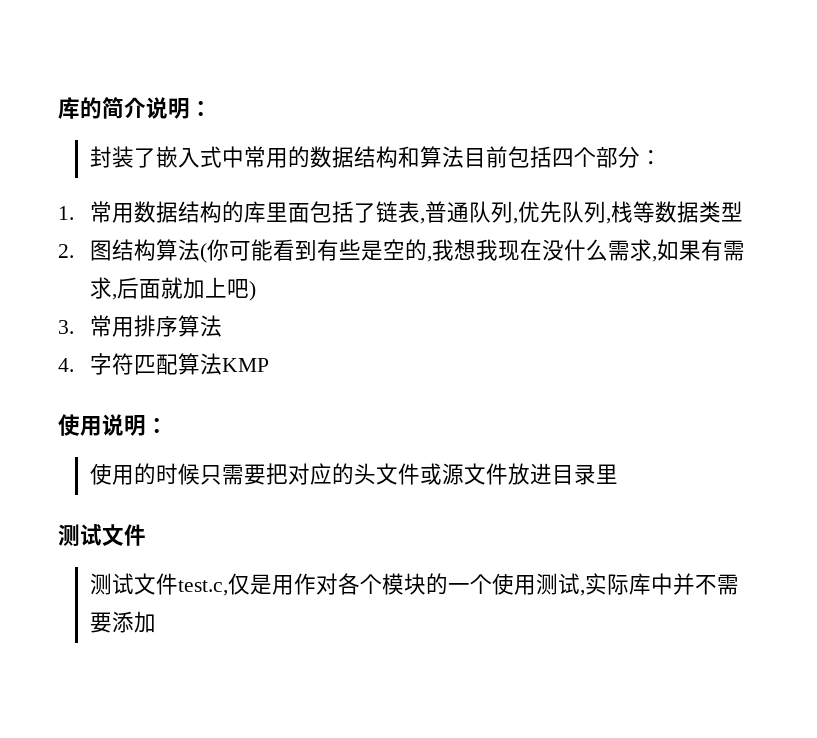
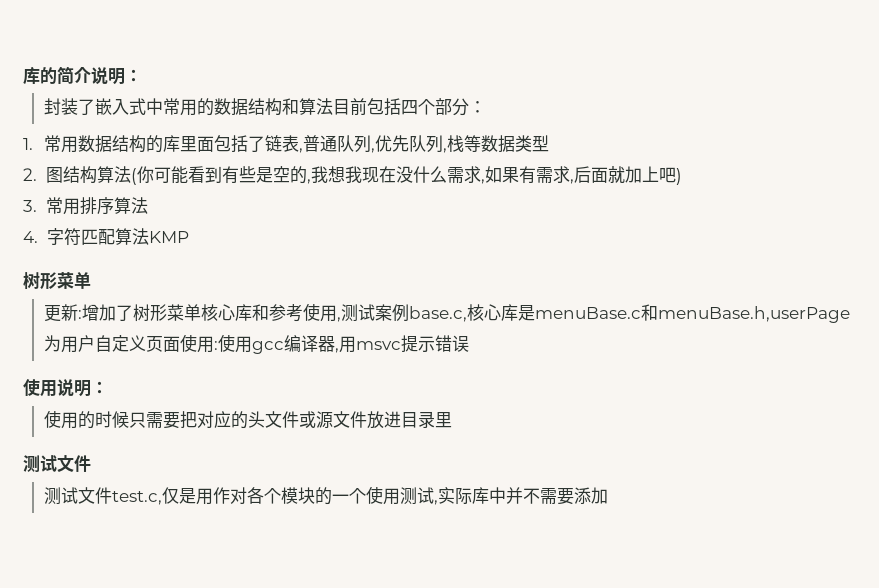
  4.字符匹配算法KMP
+ 树形菜单
+ 更新:增加了树形菜单核心库和参考使用,测试案例base.c,核心库是menuBase.c和menuBase.h,userPage为用户自定义页面使用:使用gcc编译器,用msvc提示错误

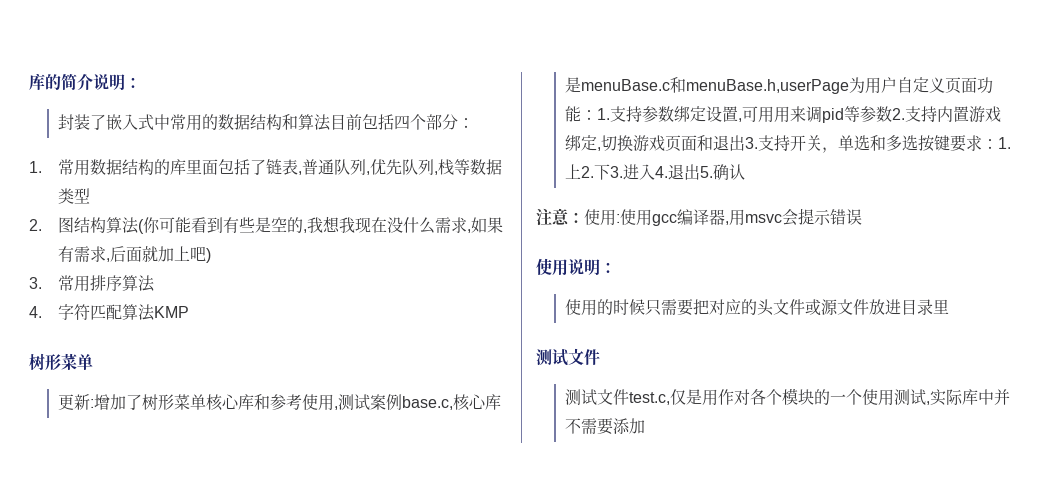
- 更新:增加了树形菜单核心库和参考使用,测试案例base.c,核心库是menuBase.c和menuBase.h,userPage为用户自定义页面使用:使用gcc编译器,用msvc提示错误
+ 更新:增加了树形菜单核心库和参考使用,测试案例base.c,核心库是menuBase.c和menuBase.h,userPage为用户自定义页面功能：1.支持参数绑定设置,可用用来调pid等参数2.支持内置游戏绑定,切换游戏页面和退出3.支持开关，单选和多选按键要求：1.上2.下3.进入4.退出5.确认
+ 注意：使用:使用gcc编译器,用msvc会提示错误

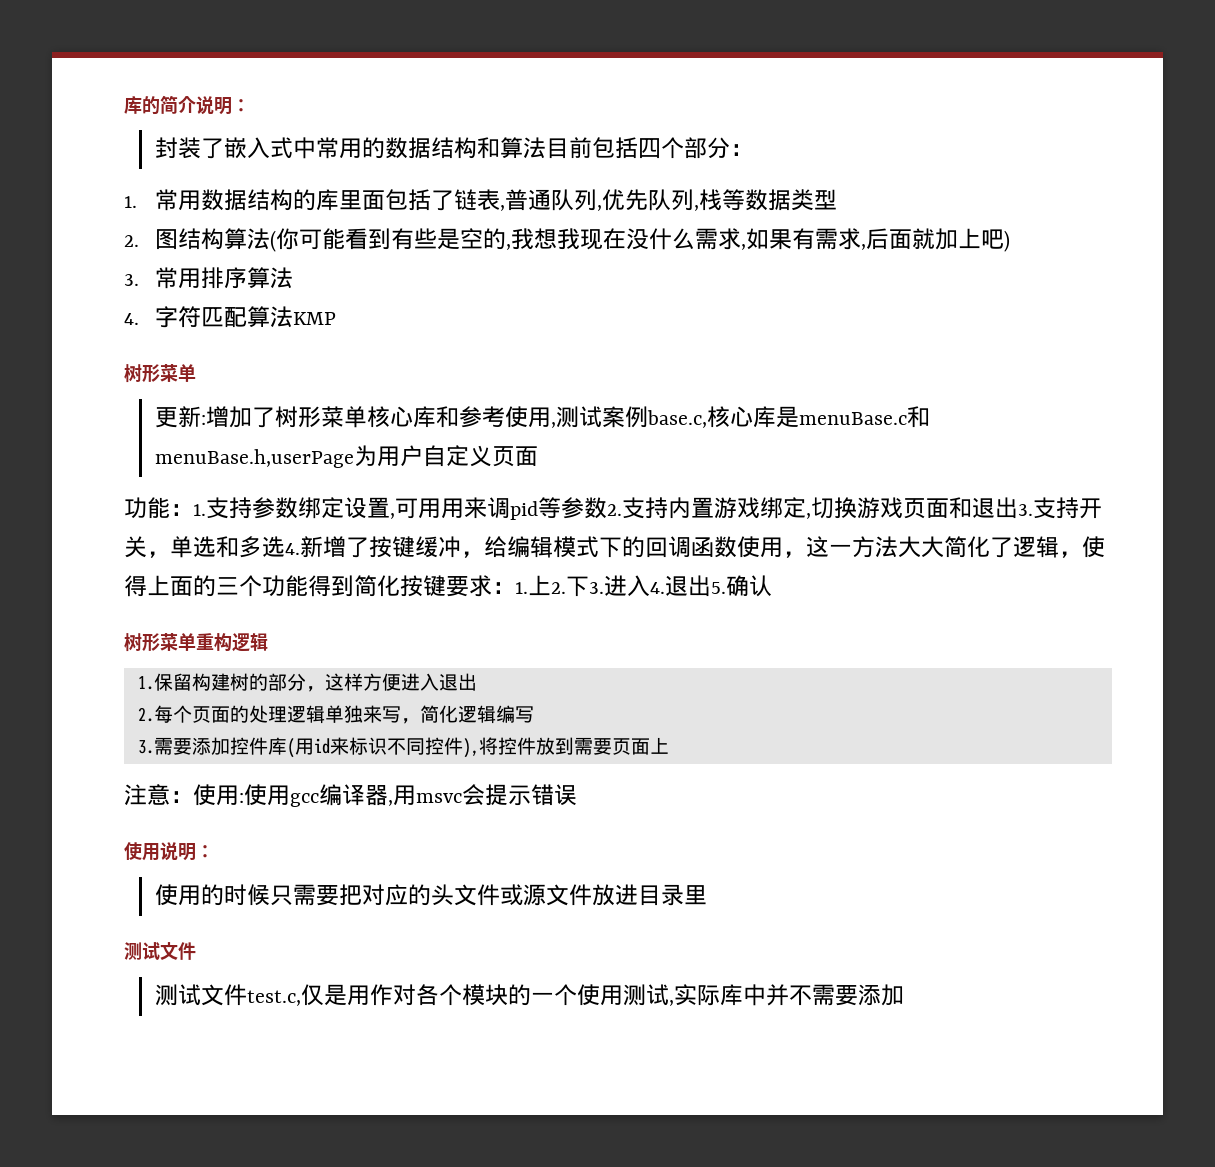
- 增加了树形菜单核心库和参考使用,测试案例base.c,核心库是menuBase.c和menuBase.h,userPage为用户自定义页面功能：
+ 增加了树形菜单核心库和参考使用,测试案例base.c,核心库是menuBase.c和menuBase.h,userPage为用户自定义页面
+ 功能：
- 1.支持参数绑定设置,可用用来调pid等参数2.支持内置游戏绑定,切换游戏页面和退出3.支持开关，单选和多选按键要求：
+ 1.支持参数绑定设置,可用用来调pid等参数2.支持内置游戏绑定,切换游戏页面和退出3.支持开关，单选和多选4.新增了按键缓冲，给编辑模式下的回调函数使用，这一方法大大简化了逻辑，使得上面的三个功能得到简化按键要求：
+ 树形菜单重构逻辑
+ 1.保留构建树的部分，这样方便进入退出
+ 2.每个页面的处理逻辑单独来写，简化逻辑编写
+ 3.需要添加控件库(用id来标识不同控件),将控件放到需要页面上

